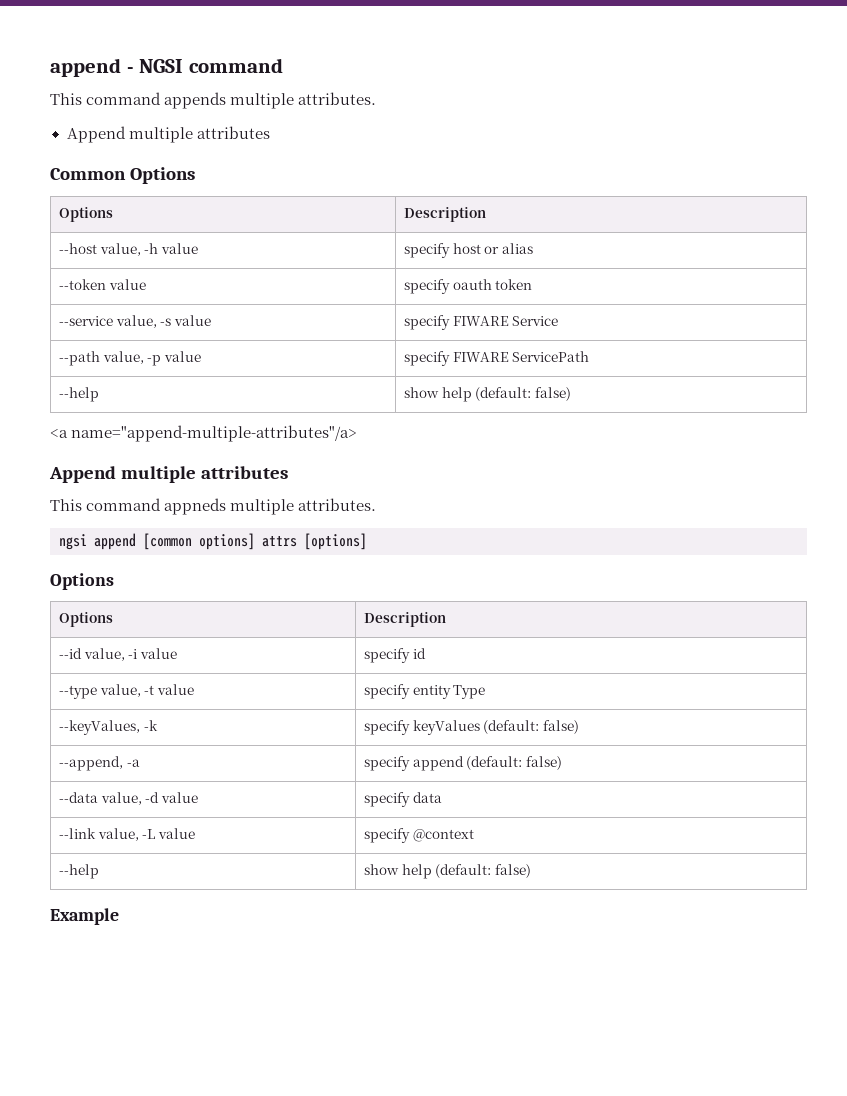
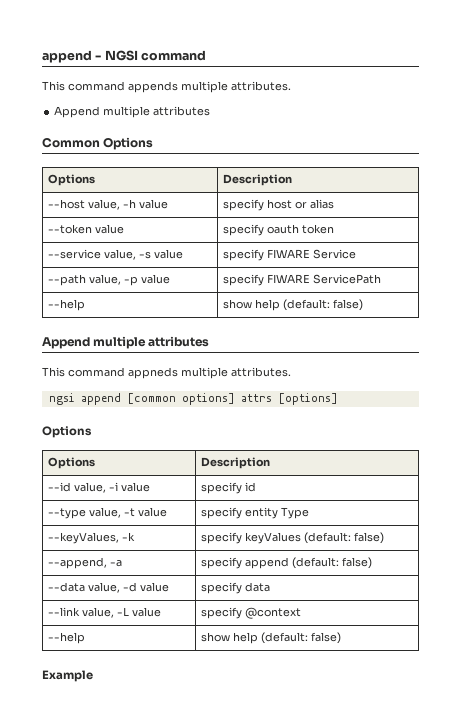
- <a name="append-multiple-attributes"/a>

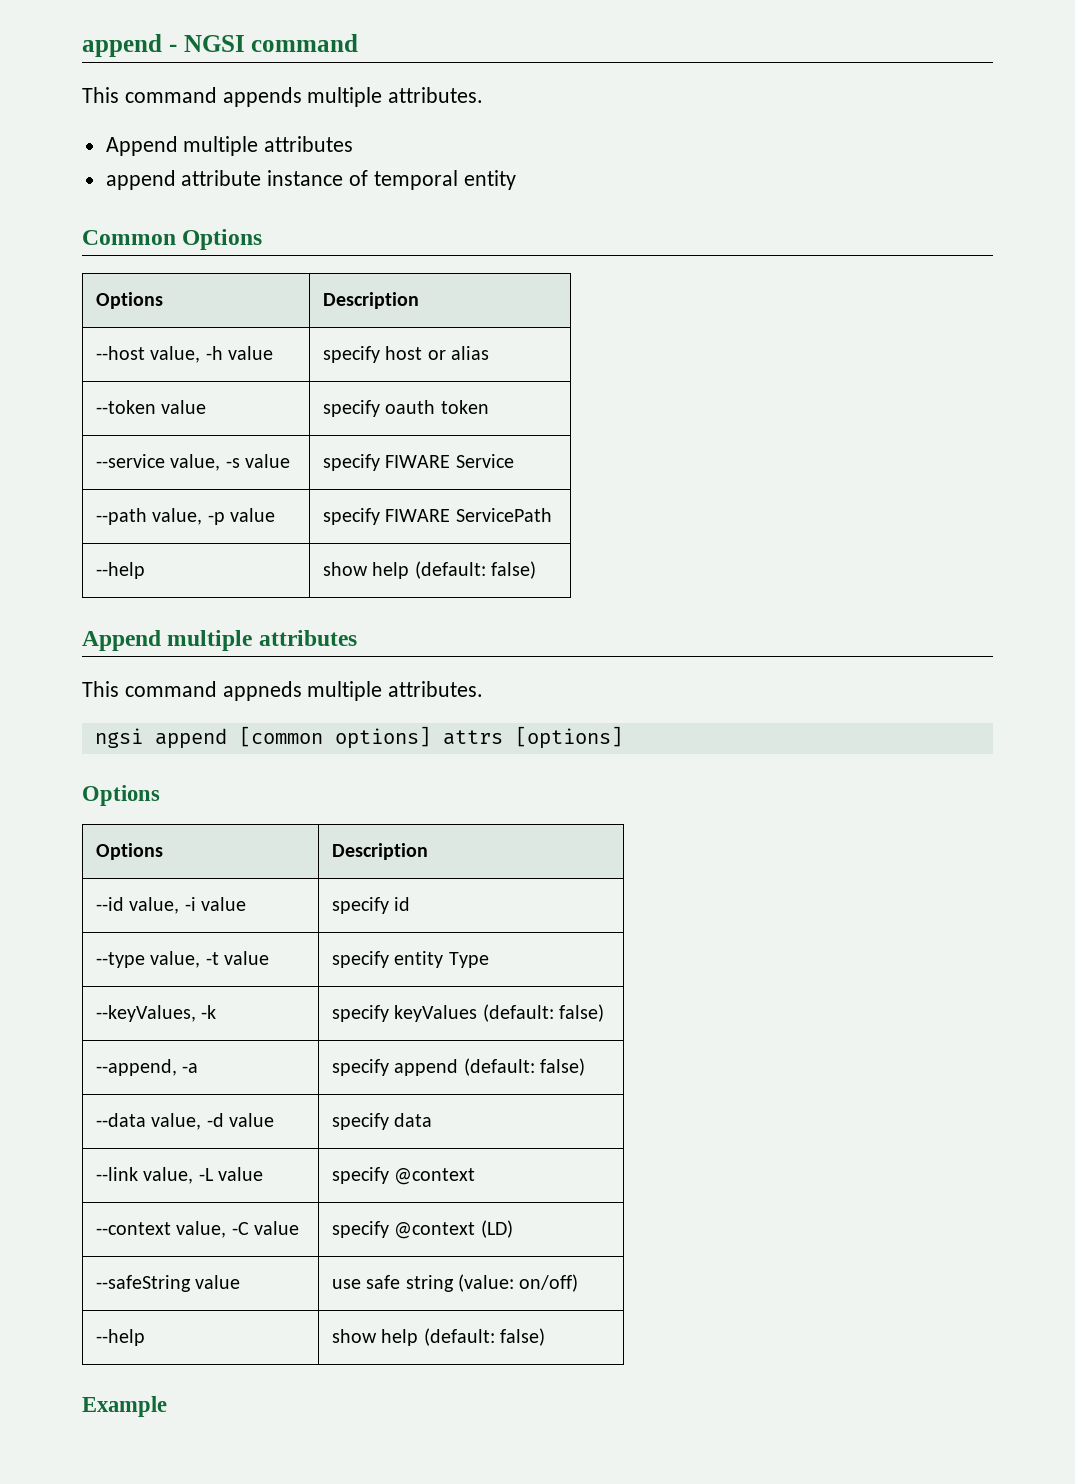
+ append attribute instance of temporal entity
+ --context value, -C value | specify @context (LD)
+ --safeString value | use safe string (value: on/off)

